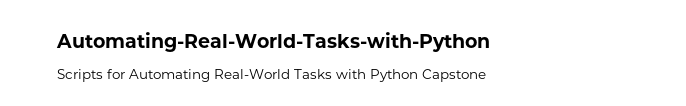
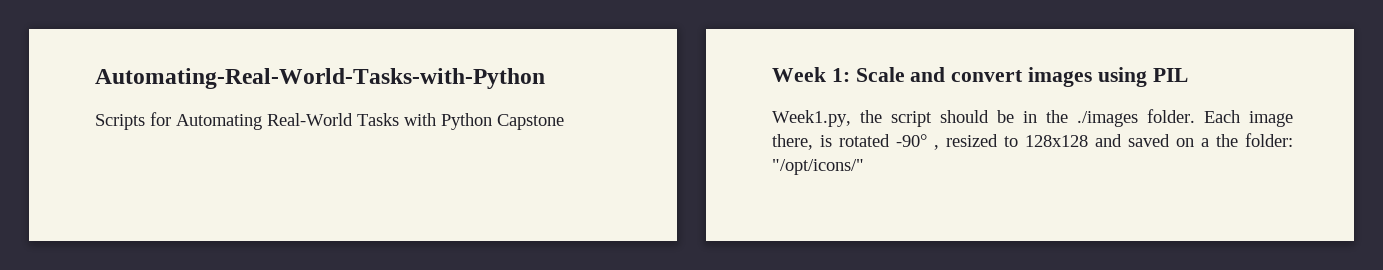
+ Week 1: Scale and convert images using PIL
+ Week1.py, the script should be in the ./images folder. Each image there, is rotated -90° , resized to 128x128 and saved on a the folder: "/opt/icons/"

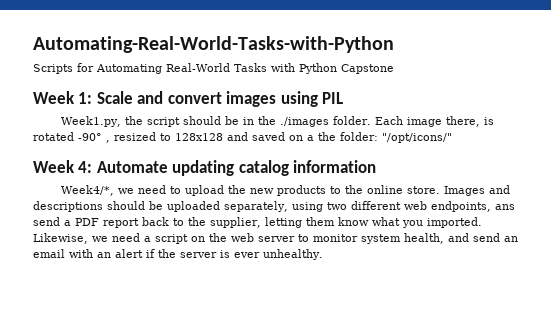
+ Week 4: Automate updating catalog information
+ Week4/*, we need to upload the new products to the online store. Images and descriptions should be uploaded separately, using two different web endpoints, ans send a PDF report back to the supplier, letting them know what you imported. Likewise, we need a script on the web server to monitor system health, and send an email with an alert if the server is ever unhealthy.

